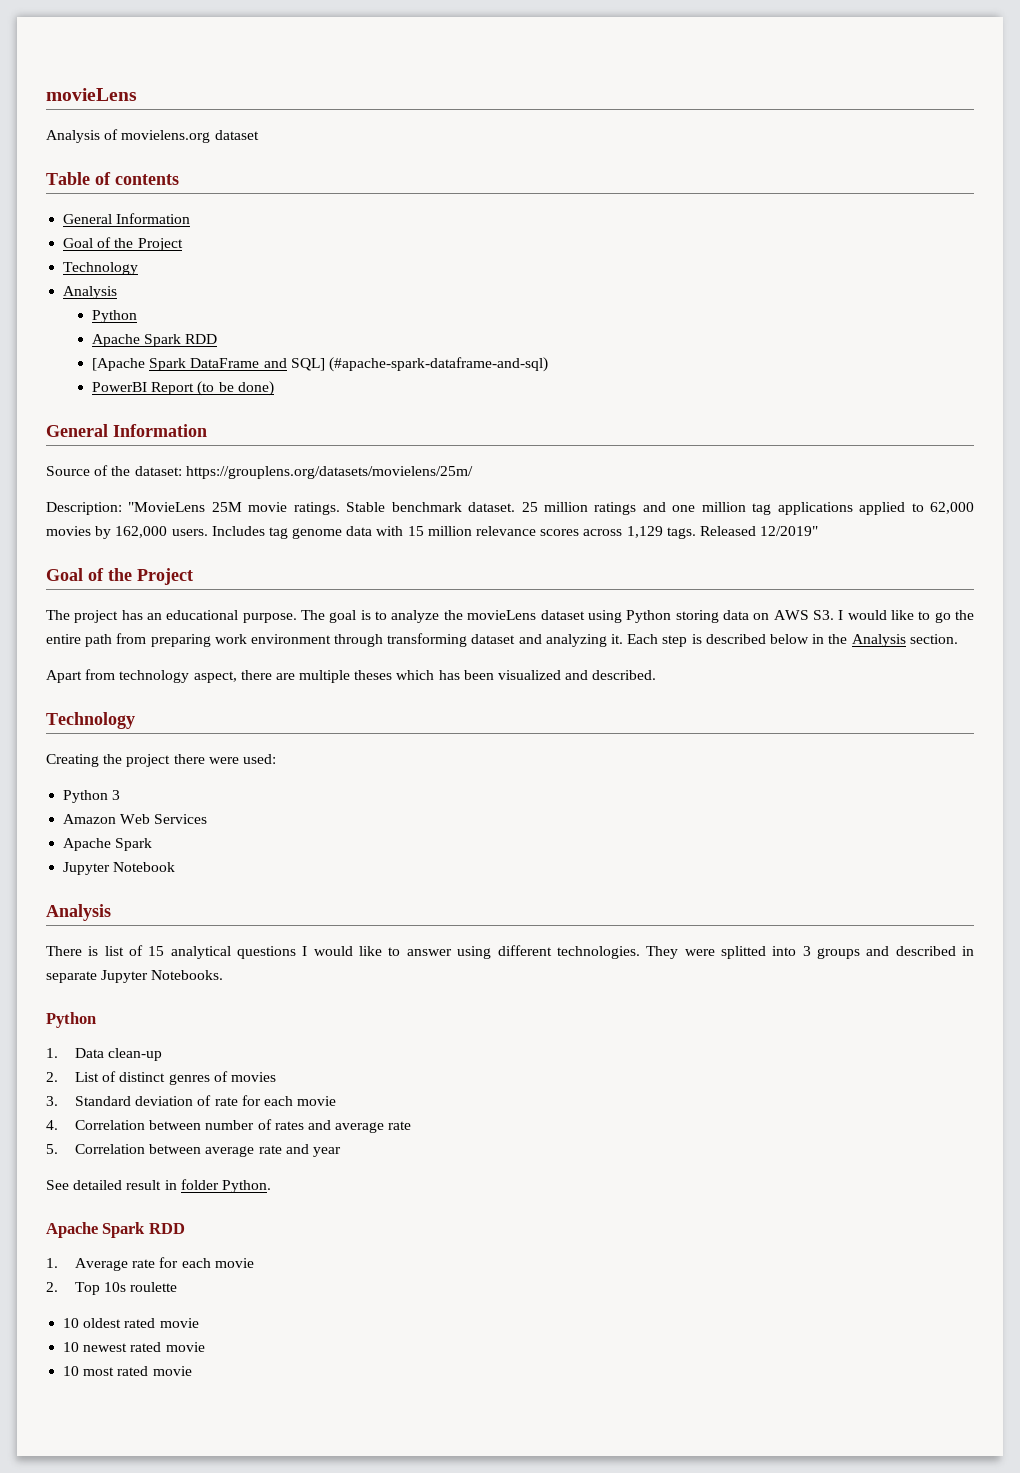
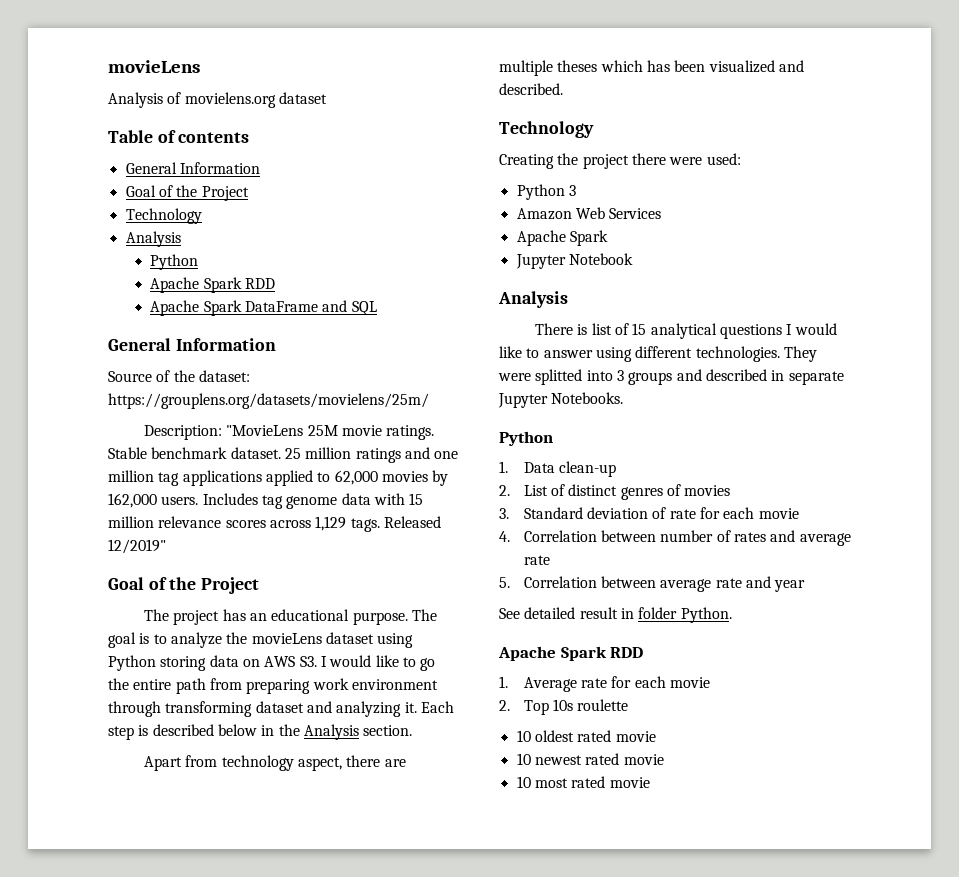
- [Apache Spark DataFrame and SQL] (#apache-spark-dataframe-and-sql)
- PowerBI Report (to be done)
+ Apache Spark DataFrame and SQL

